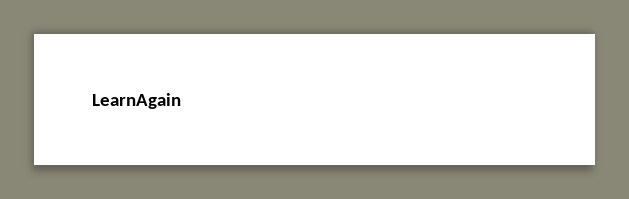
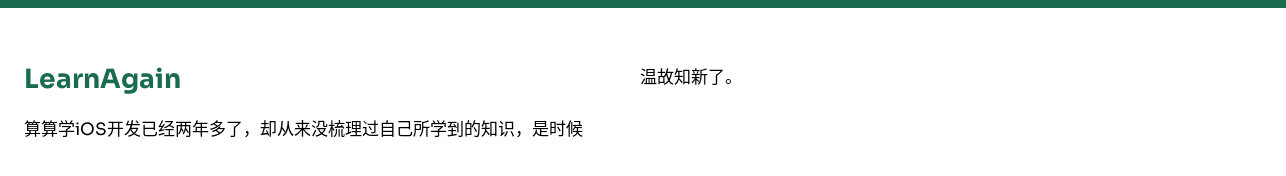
+ 算算学iOS开发已经两年多了，却从来没梳理过自己所学到的知识，是时候温故知新了。

